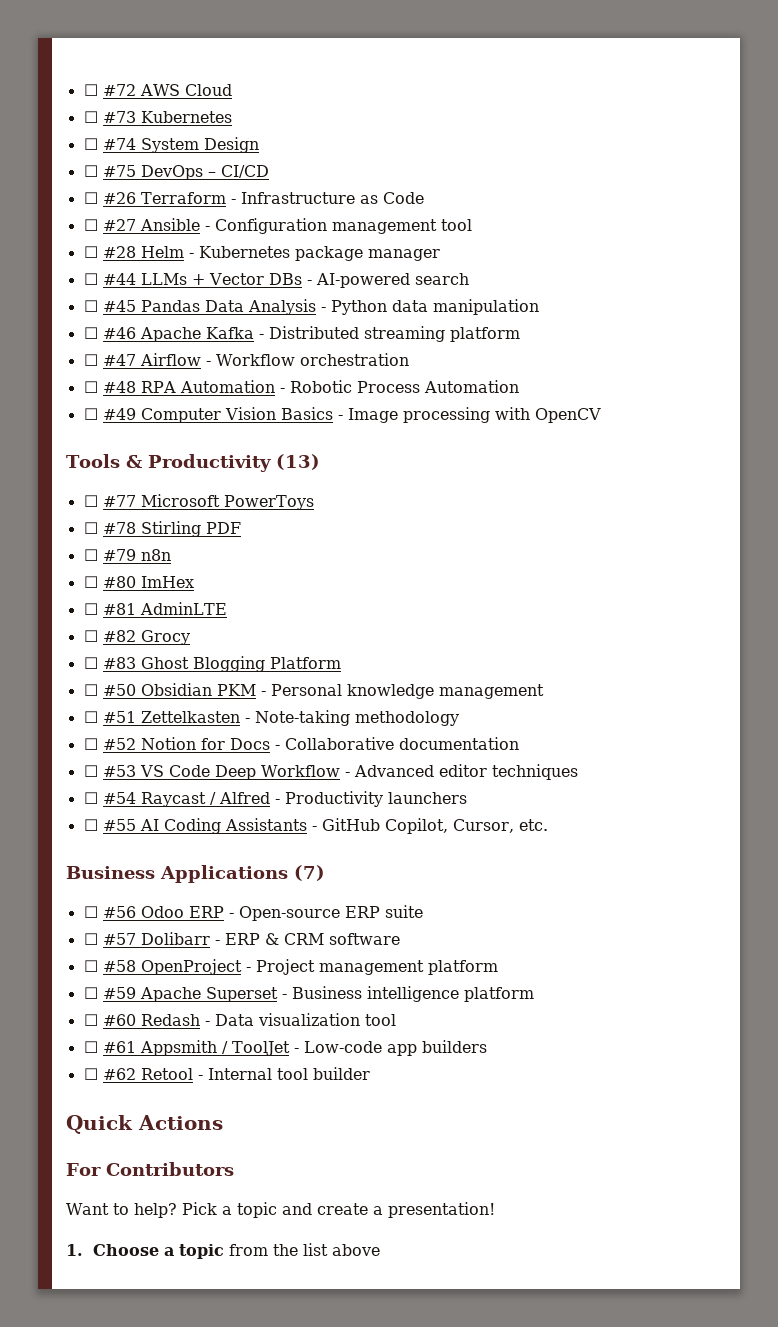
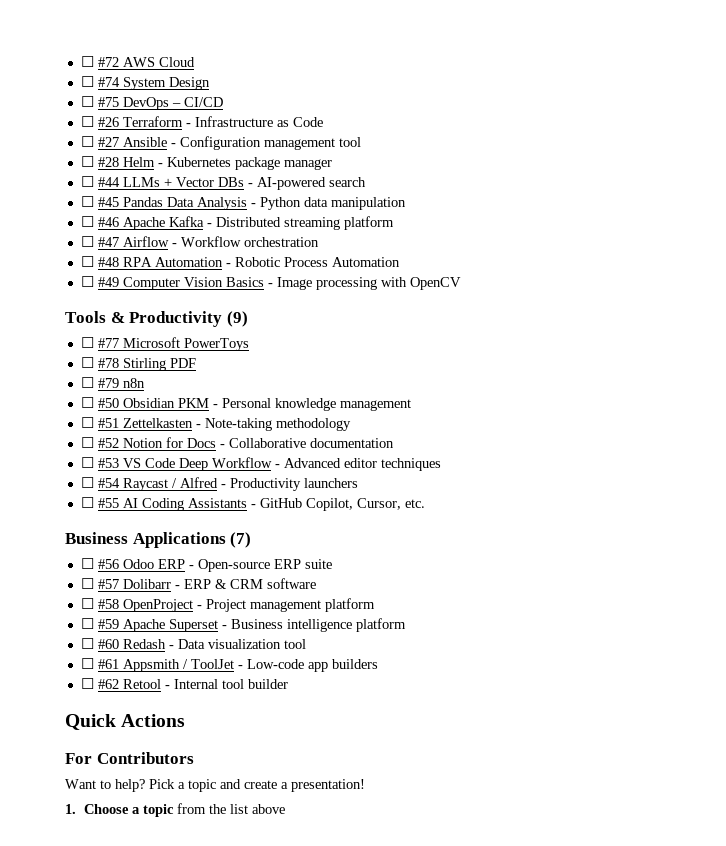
- ☐ #73 Kubernetes
- Tools & Productivity (13)
+ Tools & Productivity (9)
- ☐ #80 ImHex
- ☐ #81 AdminLTE
- ☐ #82 Grocy
- ☐ #83 Ghost Blogging Platform

